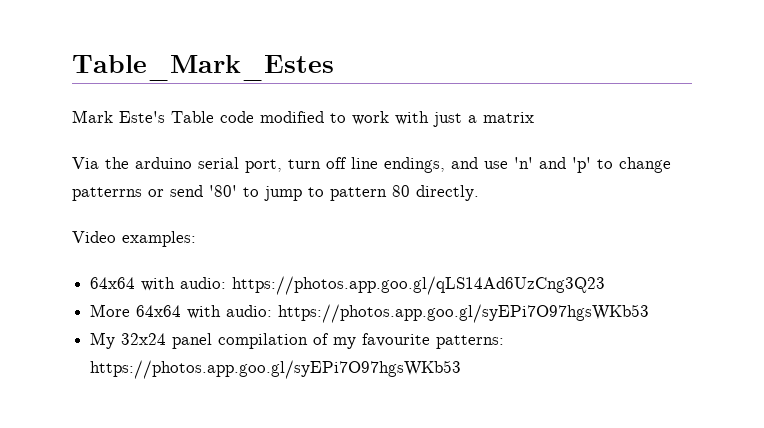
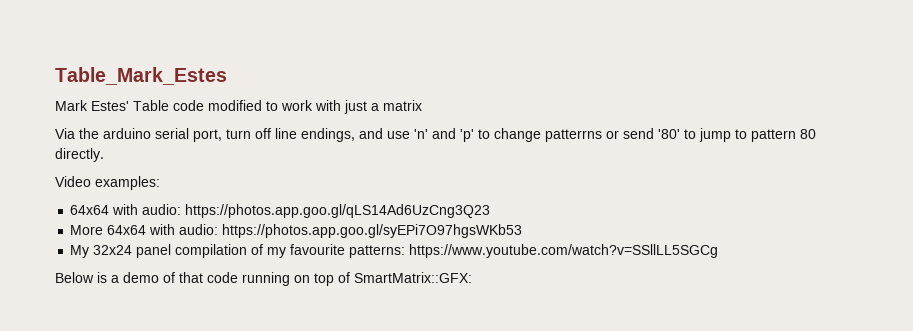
- Mark Este's Table code modified to work with just a matrix
+ Mark Estes' Table code modified to work with just a matrix
- My 32x24 panel compilation of my favourite patterns: https://photos.app.goo.gl/syEPi7O97hgsWKb53
+ My 32x24 panel compilation of my favourite patterns: https://www.youtube.com/watch?v=SSllLL5SGCg
+ Below is a demo of that code running on top of SmartMatrix::GFX:

